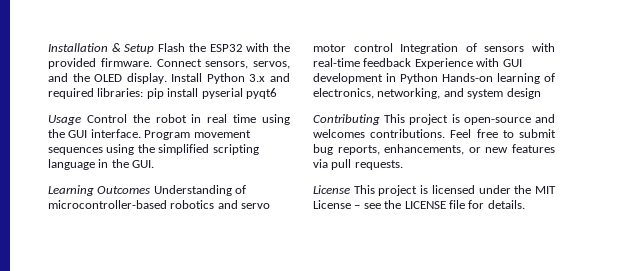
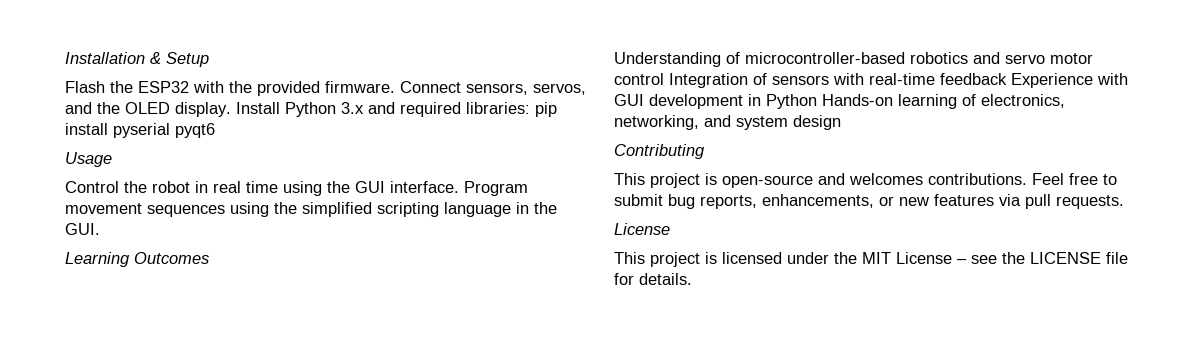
- Installation & Setup Flash the ESP32 with the provided firmware.
+ Installation & Setup
+ Flash the ESP32 with the provided firmware.
- Usage Control the robot in real time using the GUI interface.
+ Usage
+ Control the robot in real time using the GUI interface.
- Learning Outcomes Understanding of microcontroller-based robotics and servo motor control Integration of sensors with real-time feedback Experience with GUI development in Python Hands-on learning of electronics, networking, and system design
+ Learning Outcomes
+ Understanding of microcontroller-based robotics and servo motor control Integration of sensors with real-time feedback Experience with GUI development in Python Hands-on learning of electronics, networking, and system design
- Contributing This project is open-source and welcomes contributions.
+ Contributing
+ This project is open-source and welcomes contributions.
  Feel free to submit bug reports, enhancements, or new features via pull requests.
- License This project is licensed under the MIT License – see the LICENSE file for details.
+ License
+ This project is licensed under the MIT License – see the LICENSE file for details.

